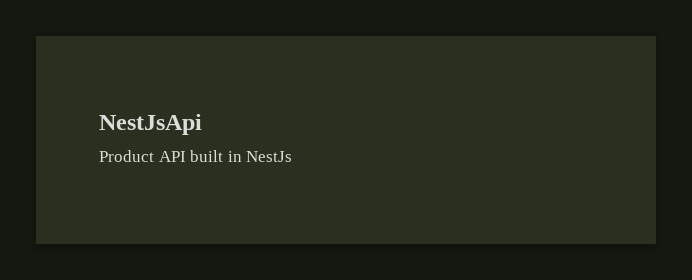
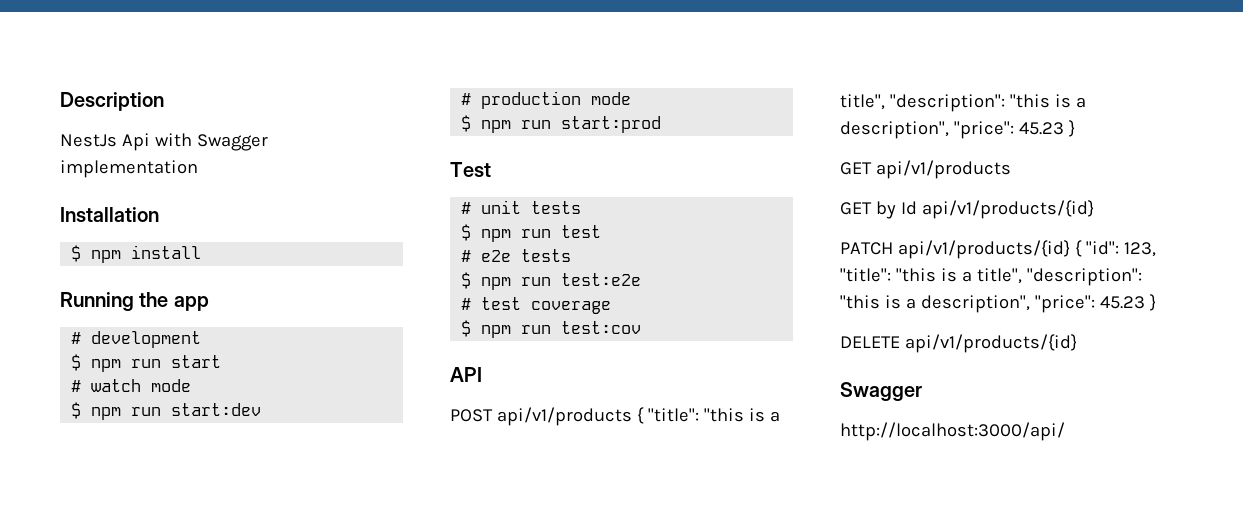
- NestJsApi
- Product API built in NestJs
+ Description
+ NestJs Api with Swagger implementation
+ Installation
+ $ npm install
+ Running the app
+ # development
+ $ npm run start
+ # watch mode
+ $ npm run start:dev
+ # production mode
+ $ npm run start:prod
+ Test
+ # unit tests
+ $ npm run test
+ # e2e tests
+ $ npm run test:e2e
+ # test coverage
+ $ npm run test:cov
+ API
+ POST api/v1/products { "title": "this is a title", "description": "this is a description", "price": 45.23 }
+ GET api/v1/products
+ GET by Id api/v1/products/{id}
+ PATCH api/v1/products/{id} { "id": 123, "title": "this is a title", "description": "this is a description", "price": 45.23 }
+ DELETE api/v1/products/{id}
+ Swagger
+ http://localhost:3000/api/

